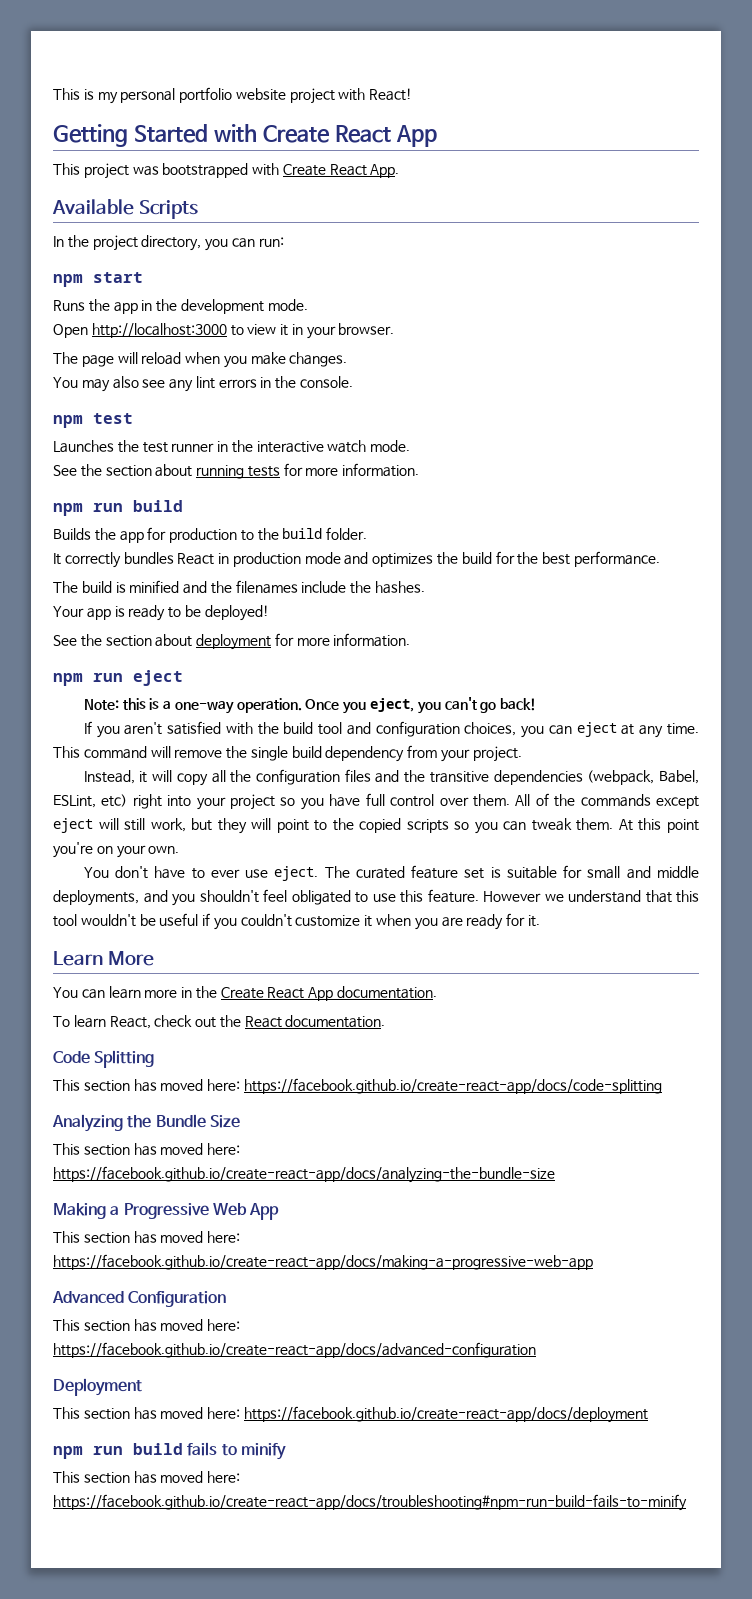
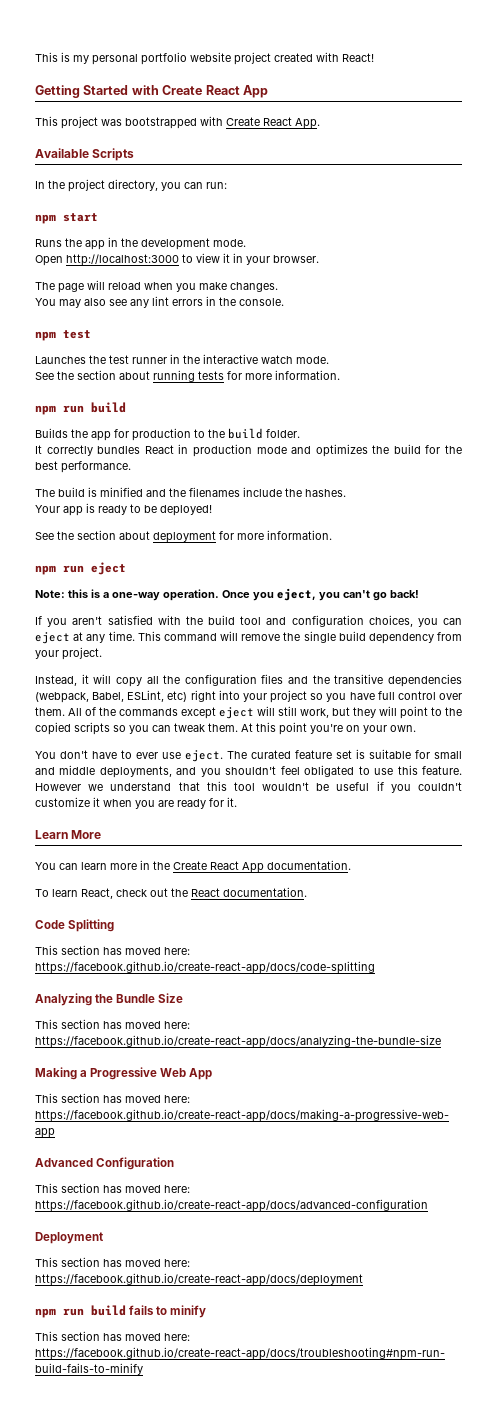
- This is my personal portfolio website project with React!
+ This is my personal portfolio website project created with React!

